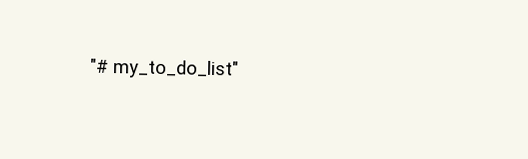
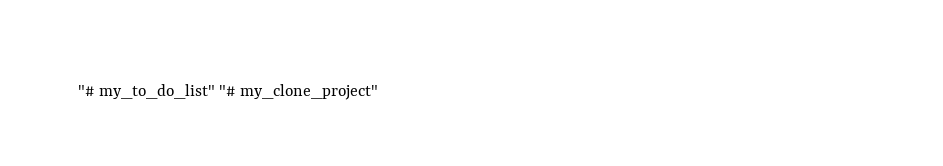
- "# my_to_do_list"
+ "# my_to_do_list" "# my_clone_project"

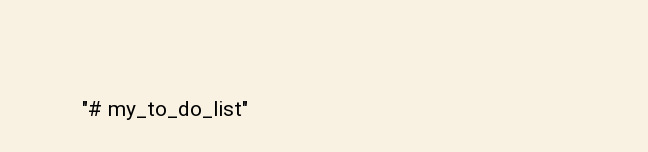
- "# my_to_do_list" "# my_clone_project"
+ "# my_to_do_list"

